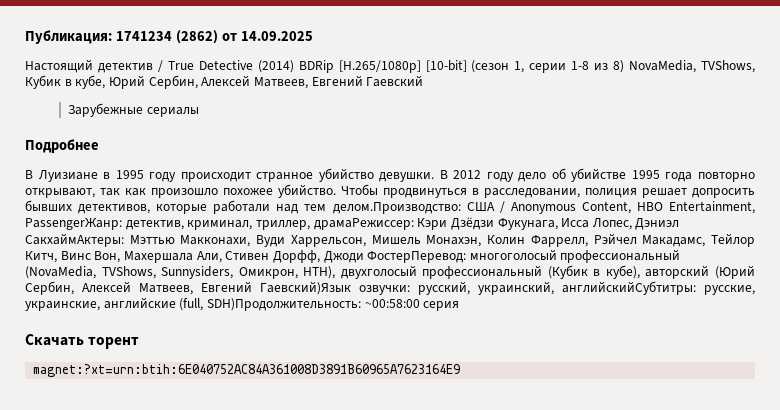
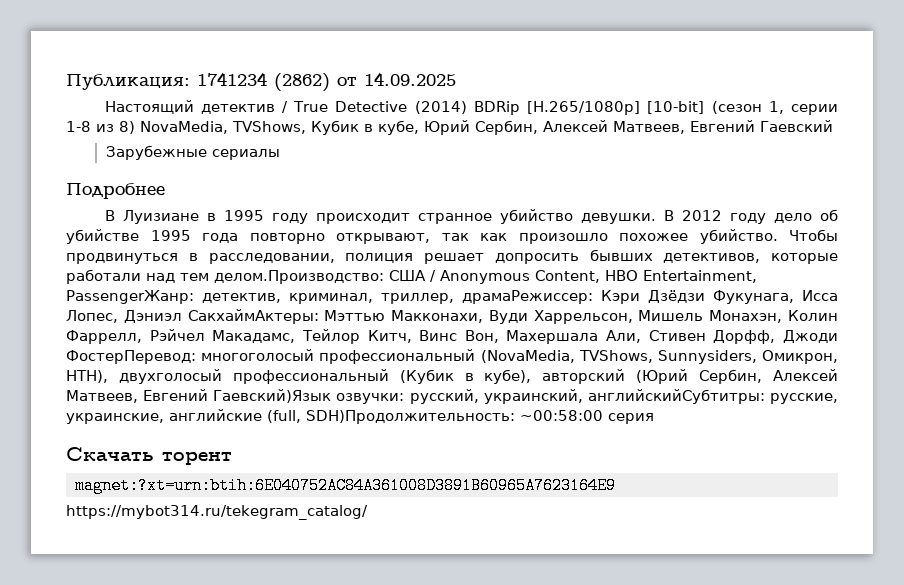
+ https://mybot314.ru/tekegram_catalog/

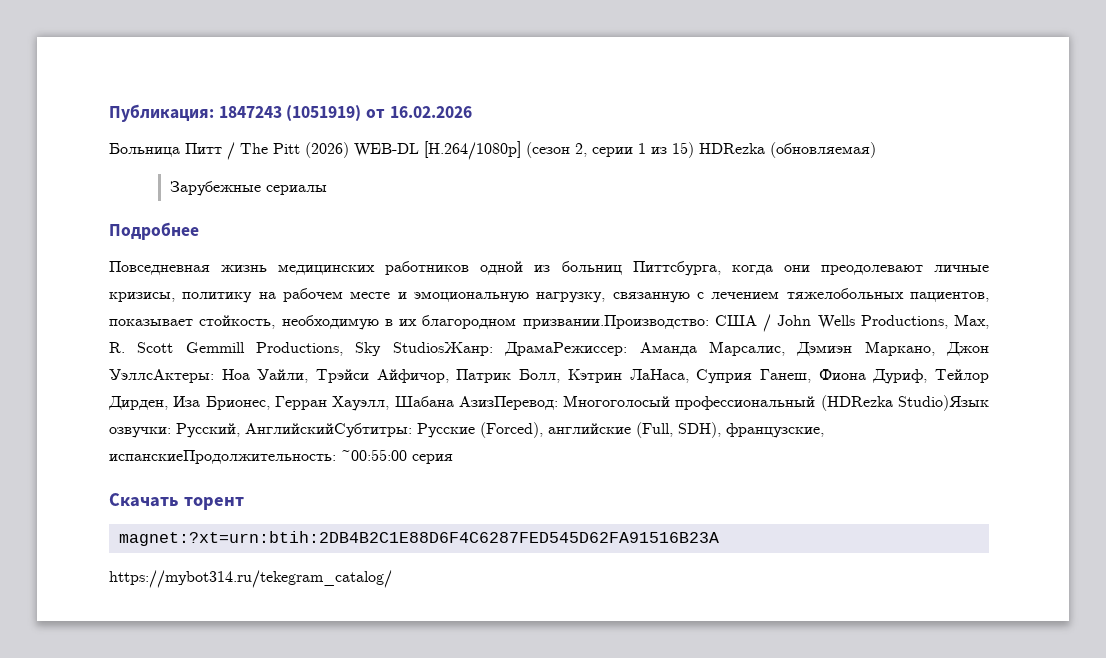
- Публикация: 1741234 (2862) от 14.09.2025
- Настоящий детектив / True Detective (2014) BDRip [H.265/1080p] [10-bit] (сезон 1, серии 1-8 из 8) NovaMedia, TVShows, Кубик в кубе, Юрий Сербин, Алексей Матвеев, Евгений Гаевский
+ Публикация: 1847243 (1051919) от 16.02.2026
+ Больница Питт / The Pitt (2026) WEB-DL [H.264/1080p] (сезон 2, серии 1 из 15) HDRezka (обновляемая)
  Зарубежные сериалы
  Подробнее
- В Луизиане в 1995 году происходит странное убийство девушки. В 2012 году дело об убийстве 1995 года повторно открывают, так как произошло похожее убийство. Чтобы продвинуться в расследовании, полиция решает допросить бывших детективов, которые работали над тем делом.Производство: США / Anonymous Content, HBO Entertainment, PassengerЖанр: детектив, криминал, триллер, драмаРежиссер: Кэри Дзёдзи Фукунага, Исса Лопес, Дэниэл СакхаймАктеры: Мэттью Макконахи, Вуди Харрельсон, Мишель Монахэн, Колин Фаррелл, Рэйчел Макадамс, Тейлор Китч, Винс Вон, Махершала Али, Стивен Дорфф, Джоди ФостерПеревод: многоголосый профессиональный (NovaMedia, TVShows, Sunnysiders, Омикрон, НТН), двухголосый профессиональный (Кубик в кубе), авторский (Юрий Сербин, Алексей Матвеев, Евгений Гаевский)Язык озвучки: русский, украинский, английскийСубтитры: русские, украинские, английские (full, SDH)Продолжительность: ~00:58:00 серия
+ Повседневная жизнь медицинских работников одной из больниц Питтсбурга, когда они преодолевают личные кризисы, политику на рабочем месте и эмоциональную нагрузку, связанную с лечением тяжелобольных пациентов, показывает стойкость, необходимую в их благородном призвании.Производство: США / John Wells Productions, Max, R. Scott Gemmill Productions, Sky StudiosЖанр: ДрамаРежиссер: Аманда Марсалис, Дэмиэн Маркано, Джон УэллсАктеры: Ноа Уайли, Трэйси Айфичор, Патрик Болл, Кэтрин ЛаНаса, Суприя Ганеш, Фиона Дуриф, Тейлор Дирден, Иза Брионес, Герран Хауэлл, Шабана АзизПеревод: Многоголосый профессиональный (HDRezka Studio)Язык озвучки: Русский, АнглийскийСубтитры: Русские (Forced), английские (Full, SDH), французские, испанскиеПродолжительность: ~00:55:00 серия
- magnet:?xt=urn:btih:6E040752AC84A361008D3891B60965A7623164E9
+ magnet:?xt=urn:btih:2DB4B2C1E88D6F4C6287FED545D62FA91516B23A

